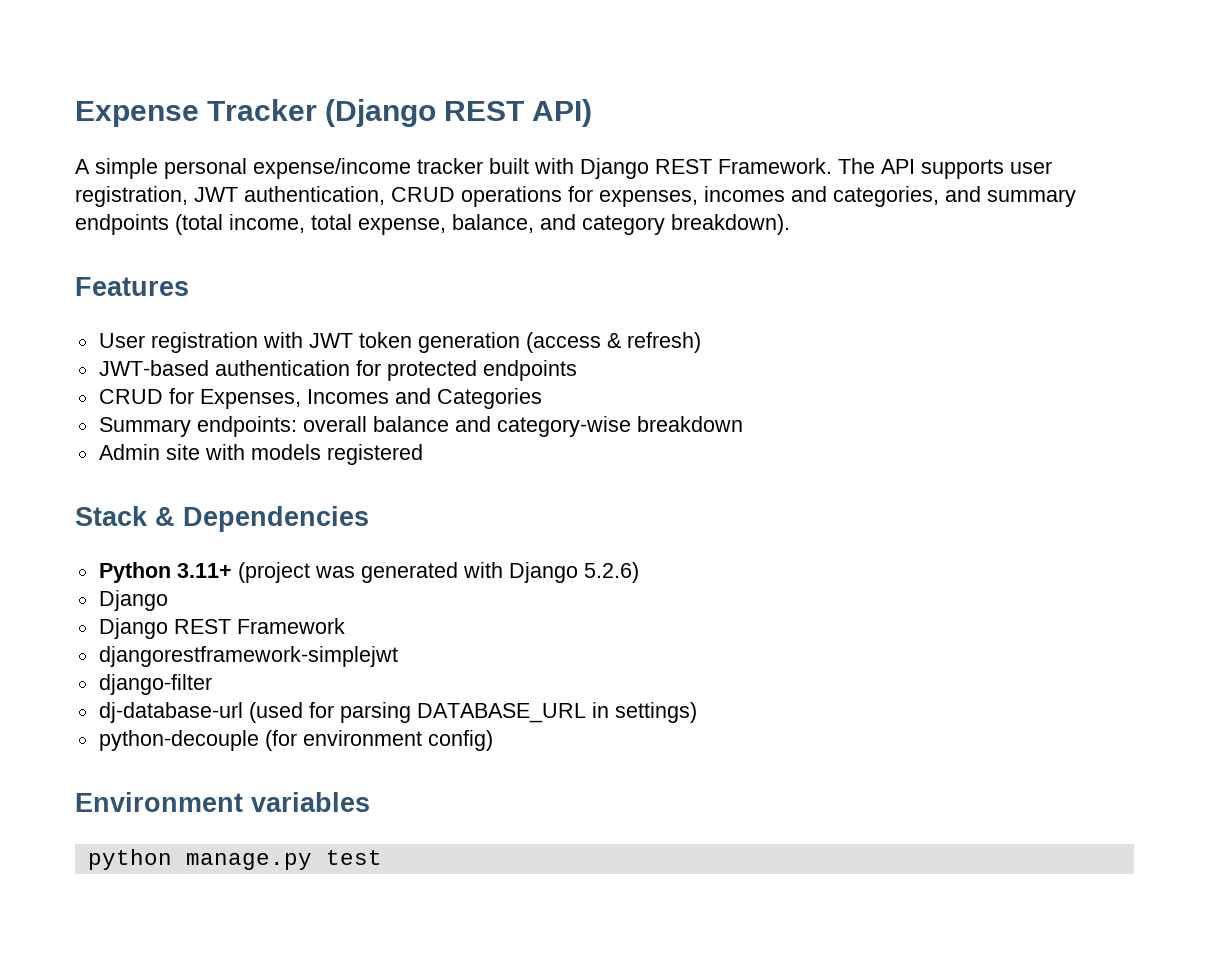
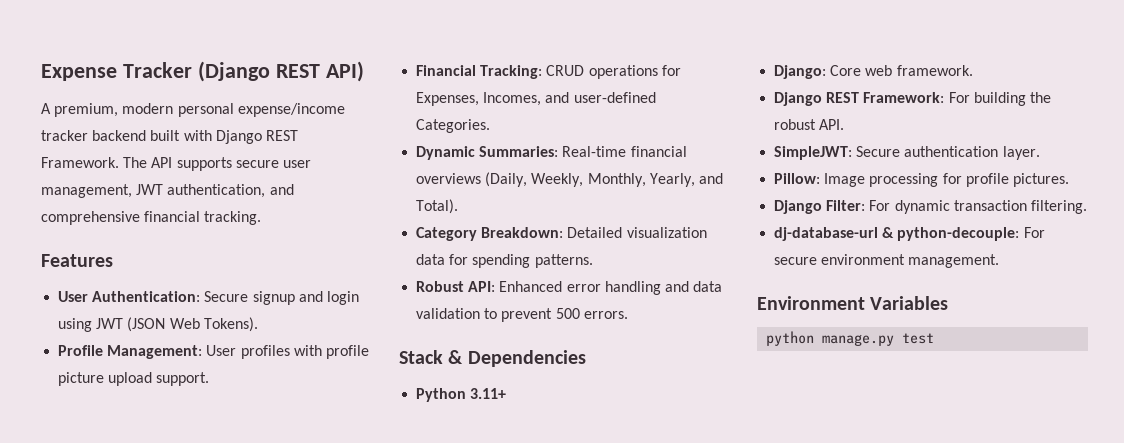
- A simple personal expense/income tracker built with Django REST Framework.
+ A premium, modern personal expense/income tracker backend built with Django REST Framework.
- The API supports user registration, JWT authentication, CRUD operations for expenses, incomes and categories, and summary endpoints (total income, total expense, balance, and category breakdown).
+ The API supports secure user management, JWT authentication, and comprehensive financial tracking.
  Features
- User registration with JWT token generation (access & refresh)
- JWT-based authentication for protected endpoints
- CRUD for Expenses, Incomes and Categories
- Summary endpoints: overall balance and category-wise breakdown
- Admin site with models registered
+ User Authentication: Secure signup and login using JWT (JSON Web Tokens).
+ Profile Management: User profiles with profile picture upload support.
+ Financial Tracking: CRUD operations for Expenses, Incomes, and user-defined Categories.
+ Dynamic Summaries: Real-time financial overviews (Daily, Weekly, Monthly, Yearly, and Total).
+ Category Breakdown: Detailed visualization data for spending patterns.
+ Robust API: Enhanced error handling and data validation to prevent 500 errors.
- Python 3.11+ (project was generated with Django 5.2.6)
- Django
- Django REST Framework
- djangorestframework-simplejwt
- django-filter
- dj-database-url (used for parsing DATABASE_URL in settings)
- python-decouple (for environment config)
+ Python 3.11+
+ Django: Core web framework.
+ Django REST Framework: For building the robust API.
+ SimpleJWT: Secure authentication layer.
+ Pillow: Image processing for profile pictures.
+ Django Filter: For dynamic transaction filtering.
+ dj-database-url & python-decouple: For secure environment management.
- Environment variables
+ Environment Variables

